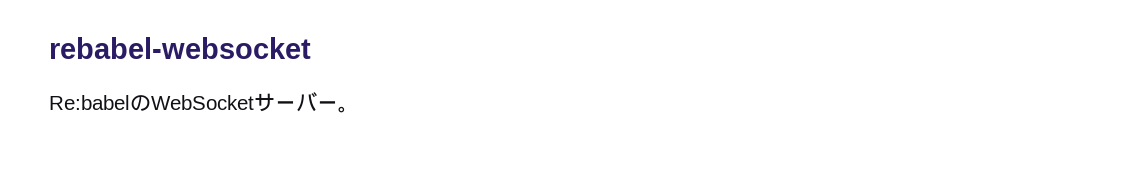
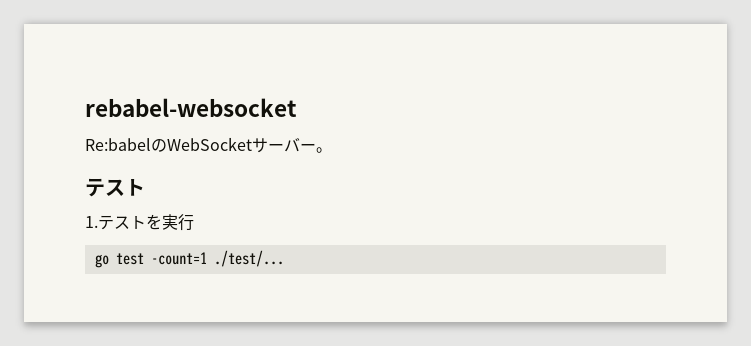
  Re:babelのWebSocketサーバー。
+ テスト
+ 1.テストを実行
+ go test -count=1 ./test/...

